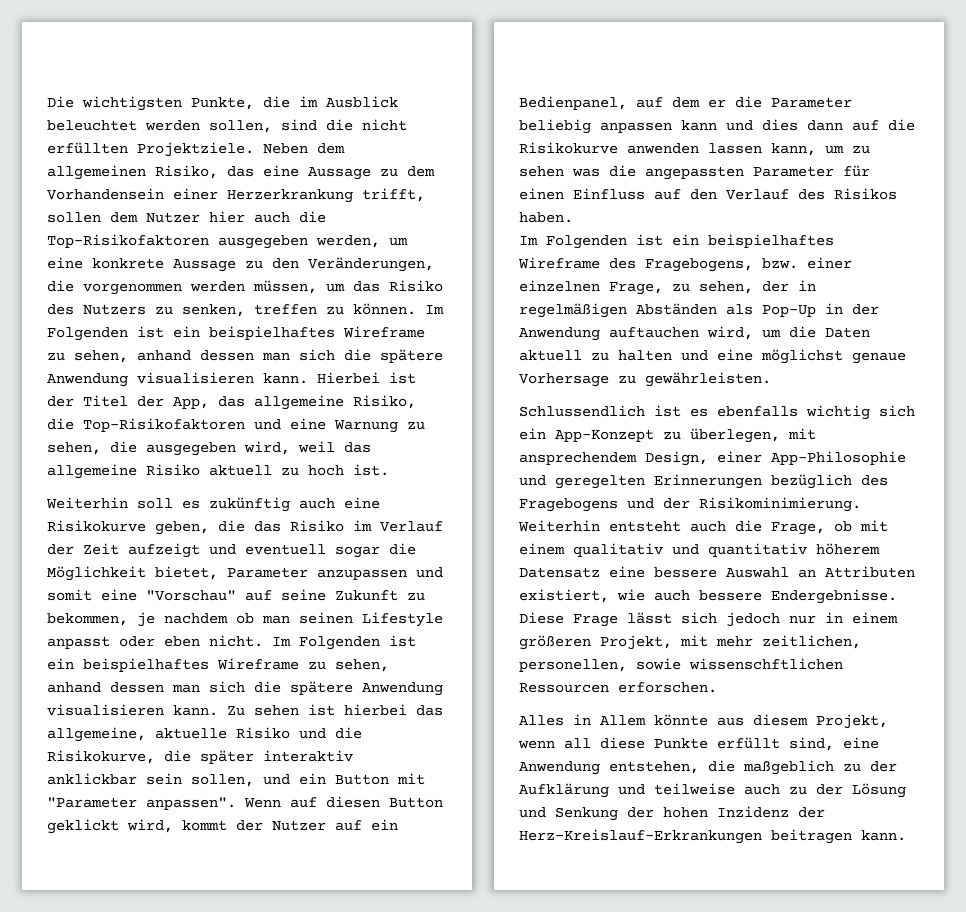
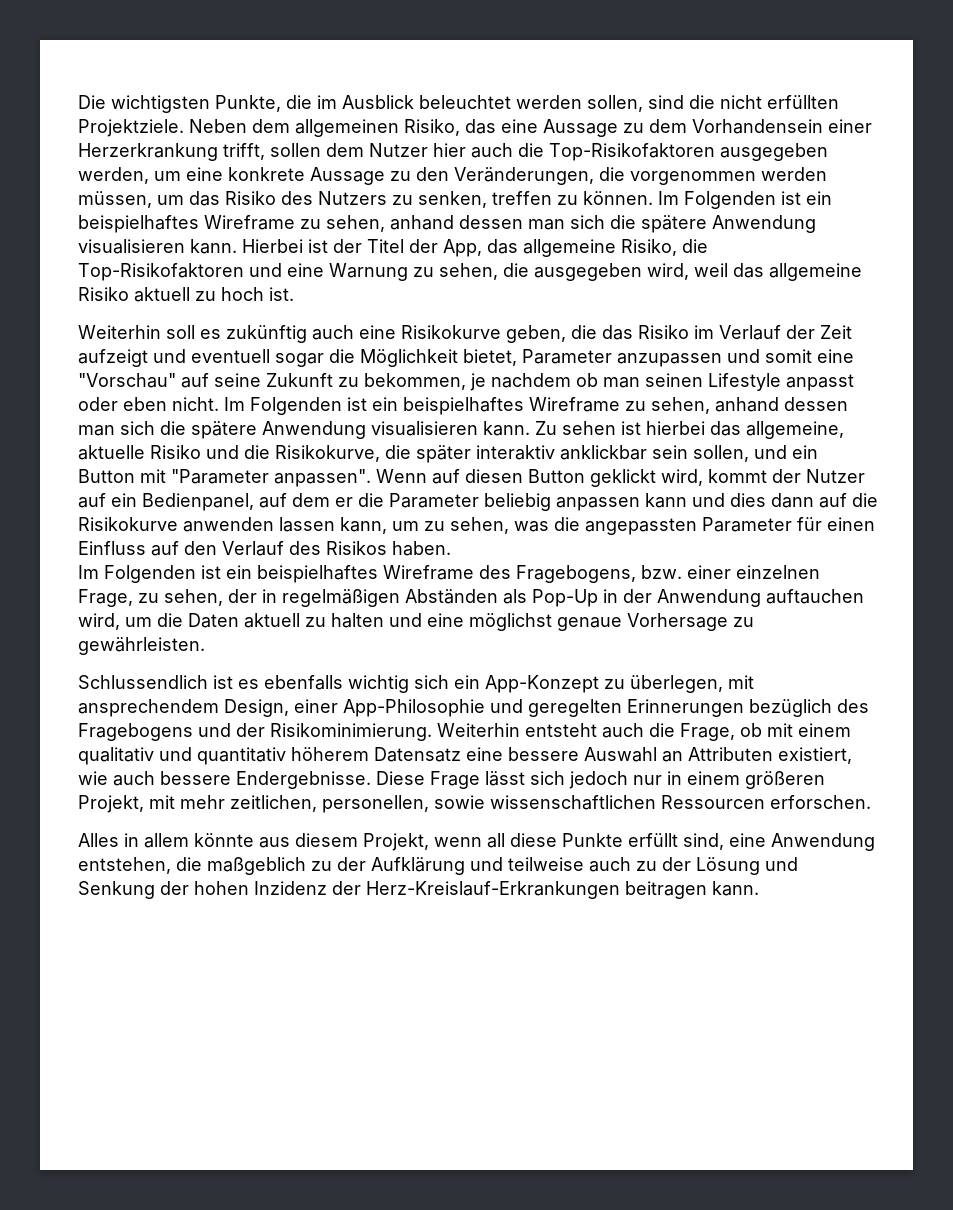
- Wenn auf diesen Button geklickt wird, kommt der Nutzer auf ein Bedienpanel, auf dem er die Parameter beliebig anpassen kann und dies dann auf die Risikokurve anwenden lassen kann, um zu sehen was die angepassten Parameter für einen Einfluss auf den Verlauf des Risikos haben.
+ Wenn auf diesen Button geklickt wird, kommt der Nutzer auf ein Bedienpanel, auf dem er die Parameter beliebig anpassen kann und dies dann auf die Risikokurve anwenden lassen kann, um zu sehen, was die angepassten Parameter für einen Einfluss auf den Verlauf des Risikos haben.
- Diese Frage lässt sich jedoch nur in einem größeren Projekt, mit mehr zeitlichen, personellen, sowie wissenschftlichen Ressourcen erforschen.
+ Diese Frage lässt sich jedoch nur in einem größeren Projekt, mit mehr zeitlichen, personellen, sowie wissenschaftlichen Ressourcen erforschen.
- Alles in Allem könnte aus diesem Projekt, wenn all diese Punkte erfüllt sind, eine Anwendung entstehen, die maßgeblich zu der Aufklärung und teilweise auch zu der Lösung und Senkung der hohen Inzidenz der Herz-Kreislauf-Erkrankungen beitragen kann.
+ Alles in allem könnte aus diesem Projekt, wenn all diese Punkte erfüllt sind, eine Anwendung entstehen, die maßgeblich zu der Aufklärung und teilweise auch zu der Lösung und Senkung der hohen Inzidenz der Herz-Kreislauf-Erkrankungen beitragen kann.

